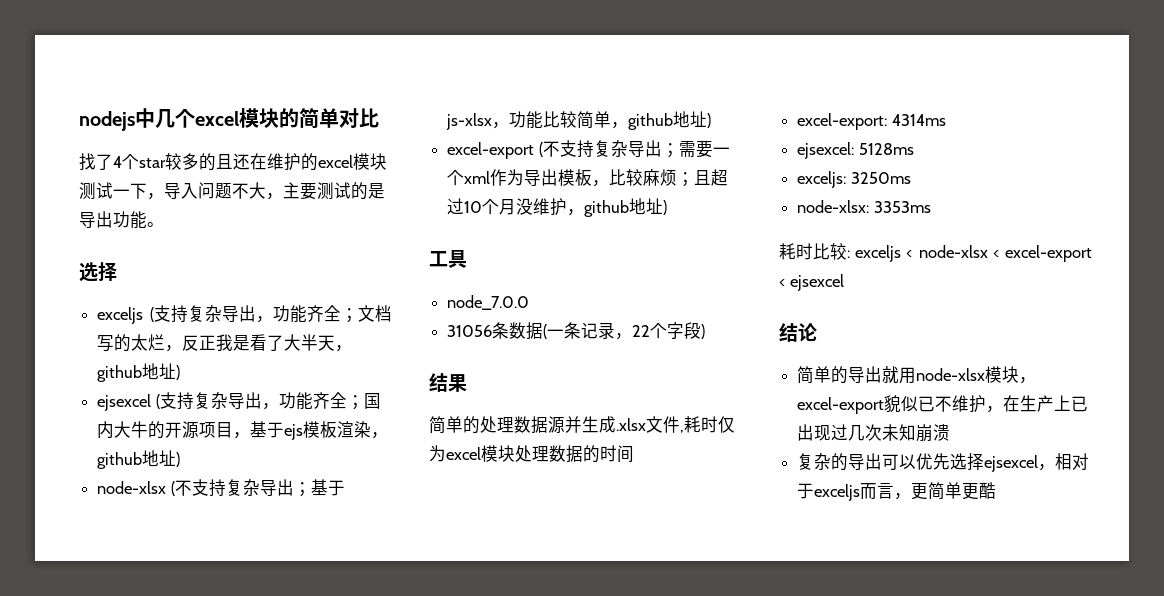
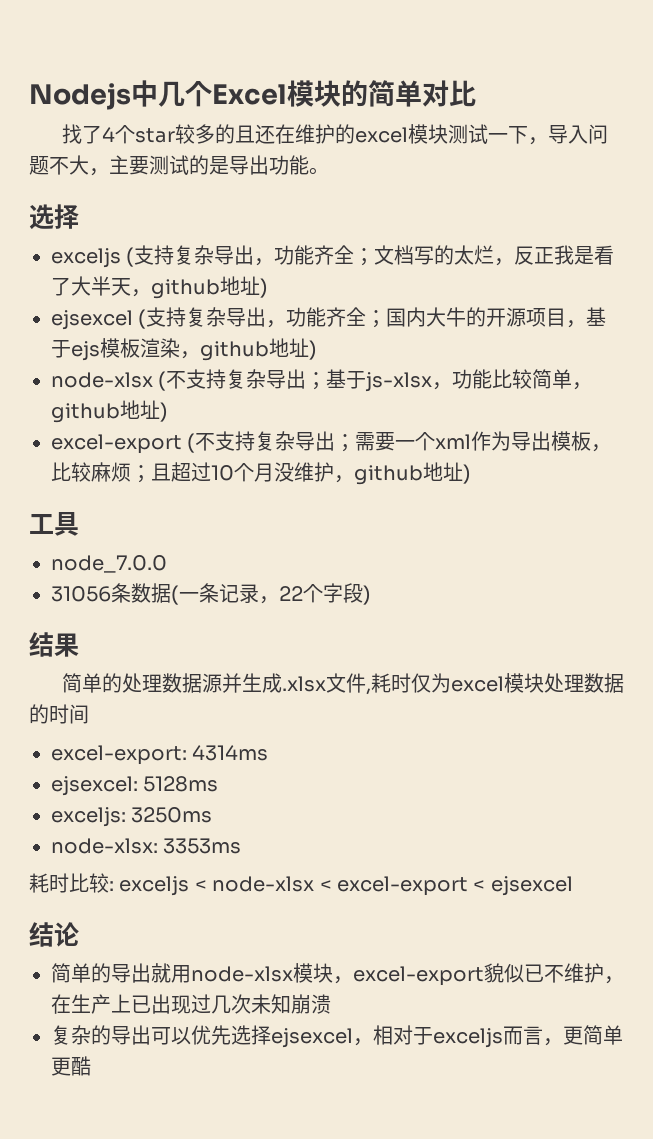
- nodejs中几个excel模块的简单对比
+ Nodejs中几个Excel模块的简单对比

